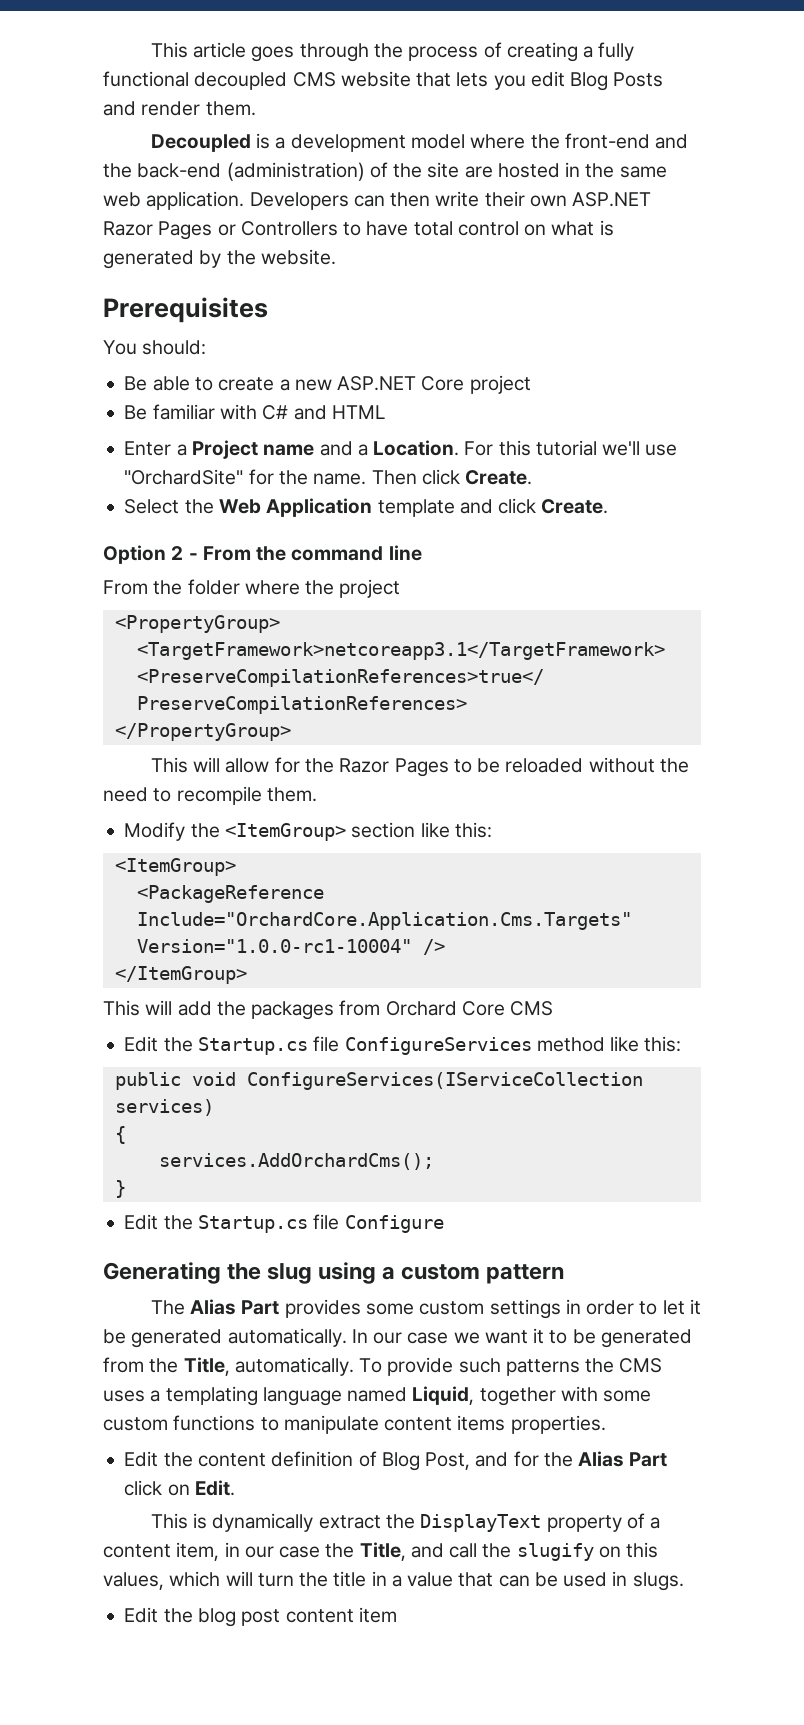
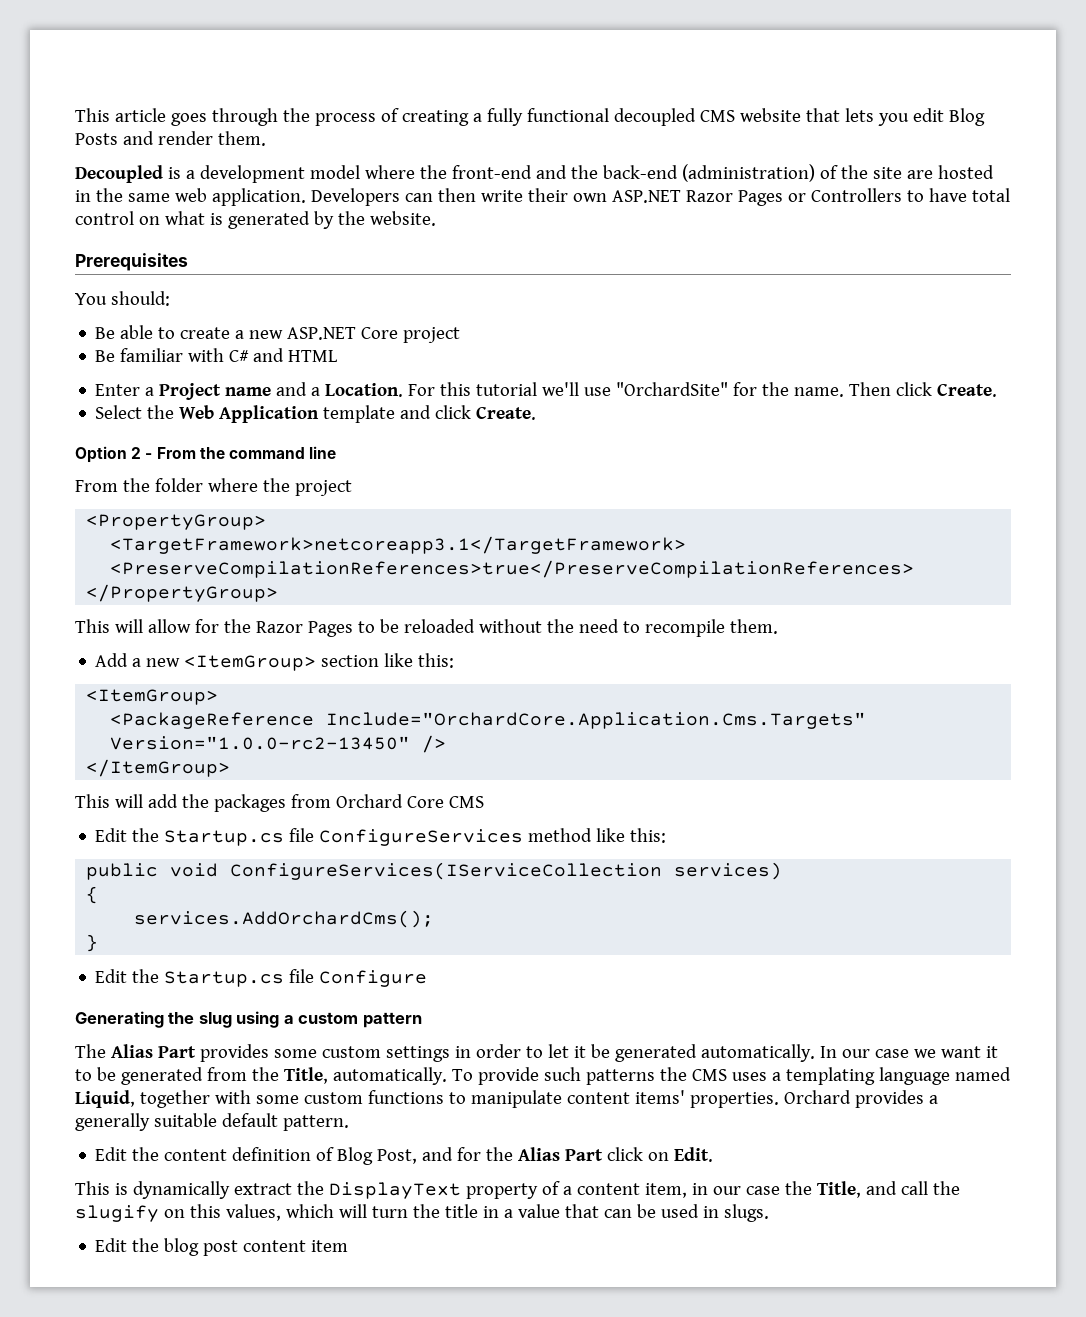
- Modify the <ItemGroup> section like this:
+ Add a new <ItemGroup> section like this:
- <PackageReference Include="OrchardCore.Application.Cms.Targets" Version="1.0.0-rc1-10004" />
+ <PackageReference Include="OrchardCore.Application.Cms.Targets" Version="1.0.0-rc2-13450" />
- To provide such patterns the CMS uses a templating language named Liquid, together with some custom functions to manipulate content items properties.
+ To provide such patterns the CMS uses a templating language named Liquid, together with some custom functions to manipulate content items' properties. Orchard provides a generally suitable default pattern.

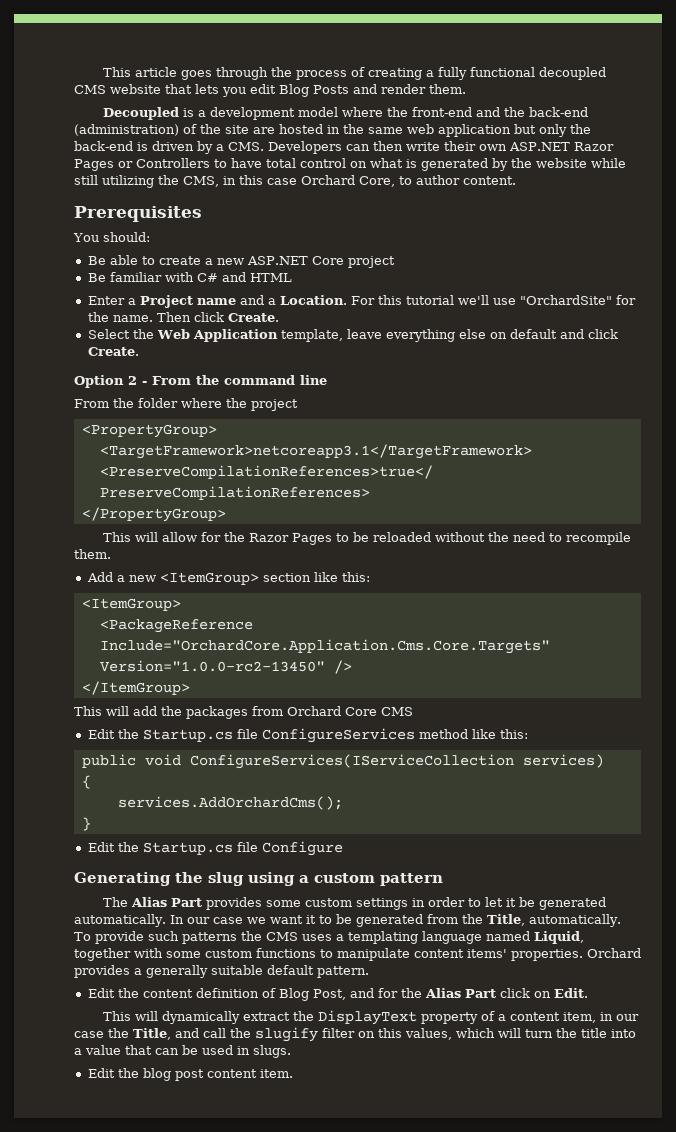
- Decoupled is a development model where the front-end and the back-end (administration) of the site are hosted in the same web application. Developers can then write their own ASP.NET Razor Pages or Controllers to have total control on what is generated by the website.
+ Decoupled is a development model where the front-end and the back-end (administration) of the site are hosted in the same web application but only the back-end is driven by a CMS. Developers can then write their own ASP.NET Razor Pages or Controllers to have total control on what is generated by the website while still utilizing the CMS, in this case Orchard Core, to author content.
- Select the Web Application template and click Create.
+ Select the Web Application template, leave everything else on default and click Create.
- <PackageReference Include="OrchardCore.Application.Cms.Targets" Version="1.0.0-rc2-13450" />
+ <PackageReference Include="OrchardCore.Application.Cms.Core.Targets" Version="1.0.0-rc2-13450" />
- This is dynamically extract the DisplayText property of a content item, in our case the Title, and call the slugify on this values, which will turn the title in a value that can be used in slugs.
+ This will dynamically extract the DisplayText property of a content item, in our case the Title, and call the slugify filter on this values, which will turn the title into a value that can be used in slugs.
- Edit the blog post content item
+ Edit the blog post content item.

